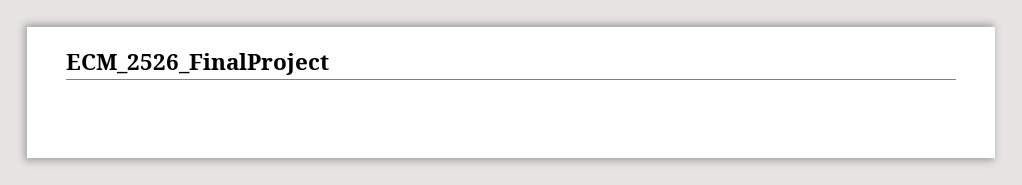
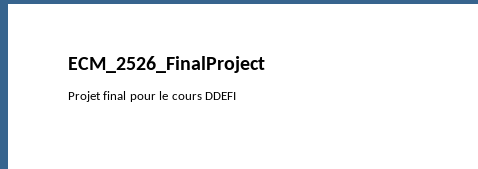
+ Projet final pour le cours DDEFI

